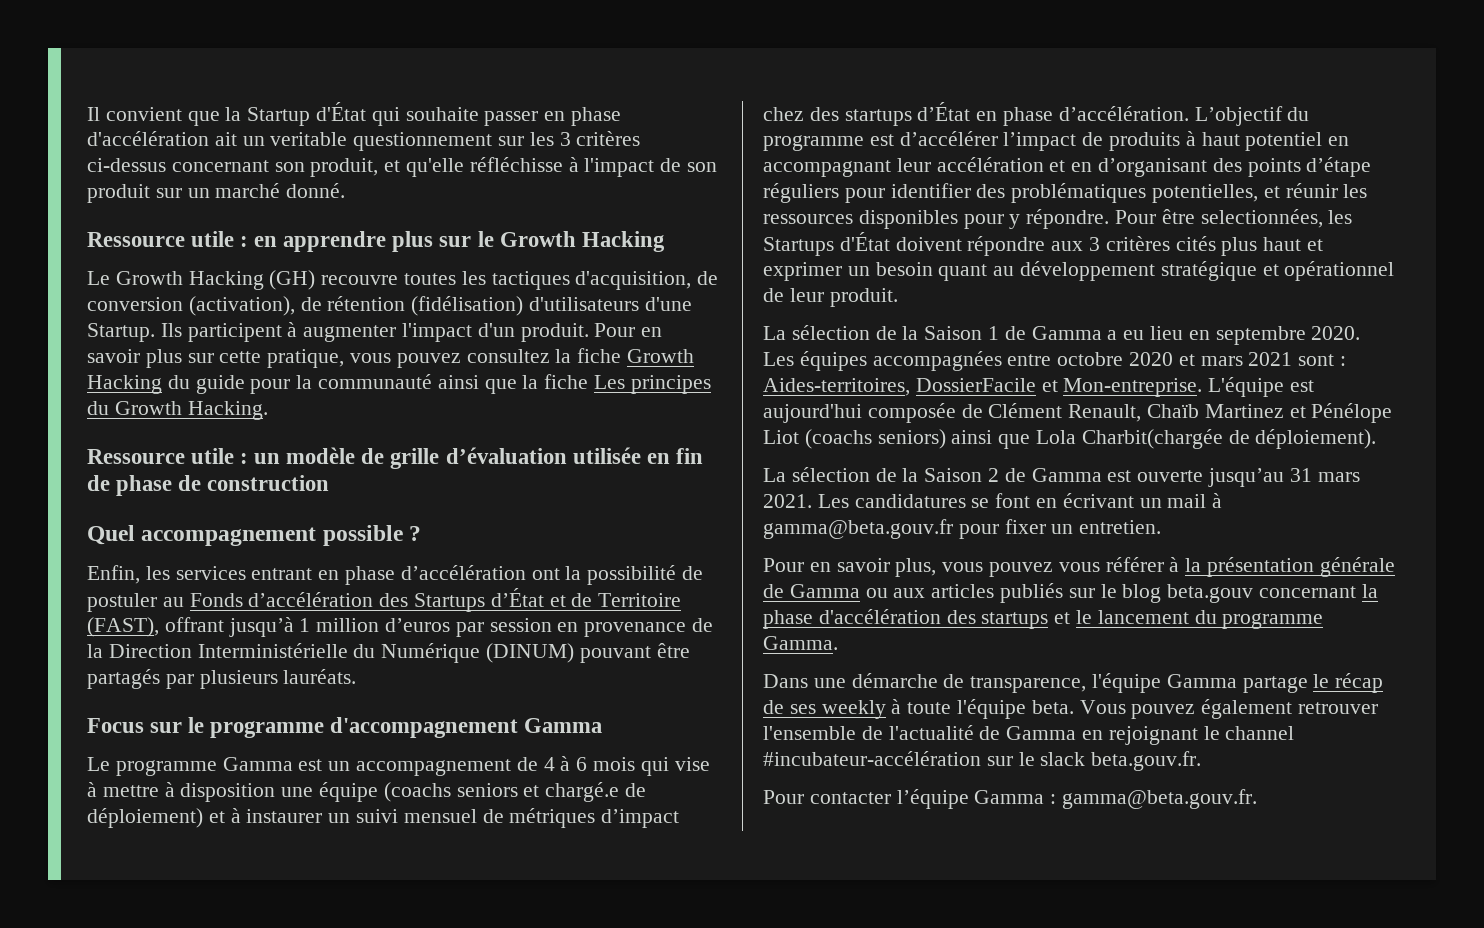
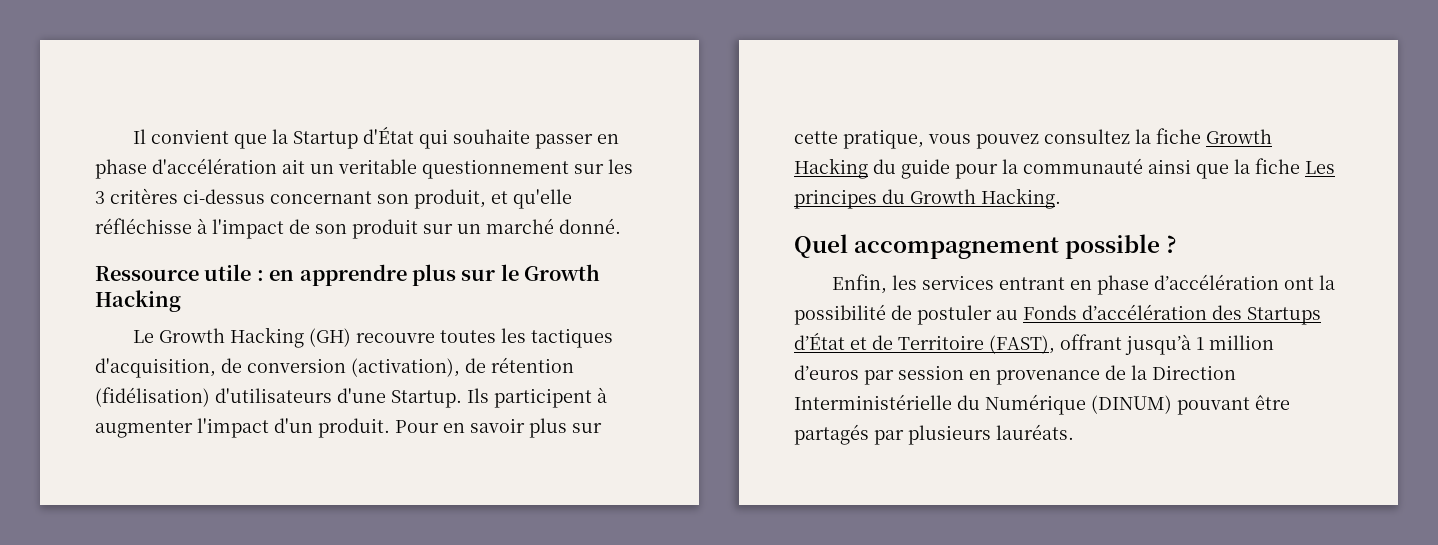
- Ressource utile : un modèle de grille d’évaluation utilisée en fin de phase de construction
- Focus sur le programme d'accompagnement Gamma
- Le programme Gamma est un accompagnement de 4 à 6 mois qui vise à mettre à disposition une équipe (coachs seniors et chargé.e de déploiement) et à instaurer un suivi mensuel de métriques d’impact chez des startups d’État en phase d’accélération. L’objectif du programme est d’accélérer l’impact de produits à haut potentiel en accompagnant leur accélération et en d’organisant des points d’étape réguliers pour identifier des problématiques potentielles, et réunir les ressources disponibles pour y répondre. Pour être selectionnées, les Startups d'État doivent répondre aux 3 critères cités plus haut et exprimer un besoin quant au développement stratégique et opérationnel de leur produit.
- La sélection de la Saison 1 de Gamma a eu lieu en septembre 2020. Les équipes accompagnées entre octobre 2020 et mars 2021 sont : Aides-territoires, DossierFacile et Mon-entreprise. L'équipe est aujourd'hui composée de Clément Renault, Chaïb Martinez et Pénélope Liot (coachs seniors) ainsi que Lola Charbit(chargée de déploiement).
- La sélection de la Saison 2 de Gamma est ouverte jusqu’au 31 mars 2021. Les candidatures se font en écrivant un mail à gamma@beta.gouv.fr pour fixer un entretien.
- Pour en savoir plus, vous pouvez vous référer à la présentation générale de Gamma ou aux articles publiés sur le blog beta.gouv concernant la phase d'accélération des startups et le lancement du programme Gamma.
- Dans une démarche de transparence, l'équipe Gamma partage le récap de ses weekly à toute l'équipe beta. Vous pouvez également retrouver l'ensemble de l'actualité de Gamma en rejoignant le channel #incubateur-accélération sur le slack beta.gouv.fr.
- Pour contacter l’équipe Gamma : gamma@beta.gouv.fr.

